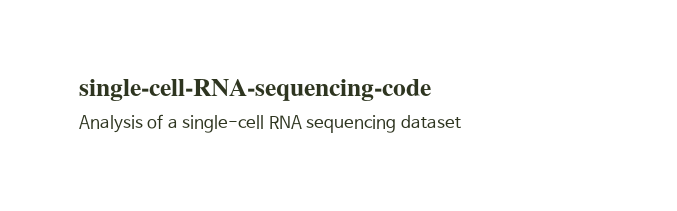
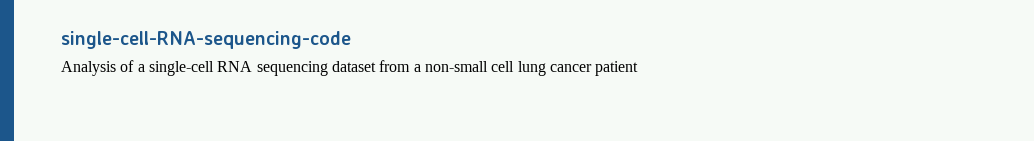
- Analysis of a single-cell RNA sequencing dataset
+ Analysis of a single-cell RNA sequencing dataset from a non-small cell lung cancer patient

